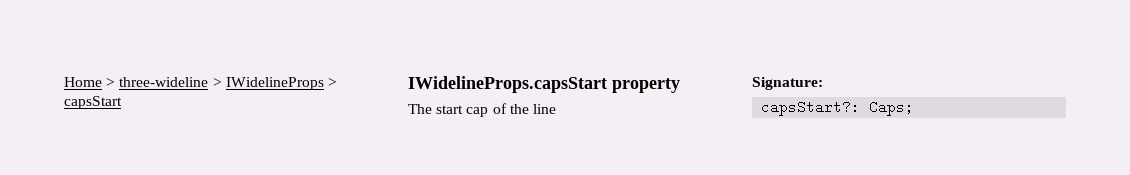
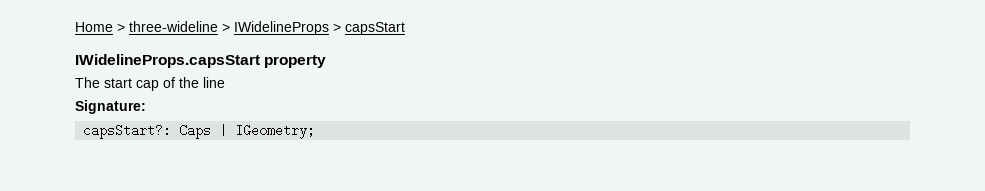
- capsStart?: Caps;
+ capsStart?: Caps | IGeometry;

